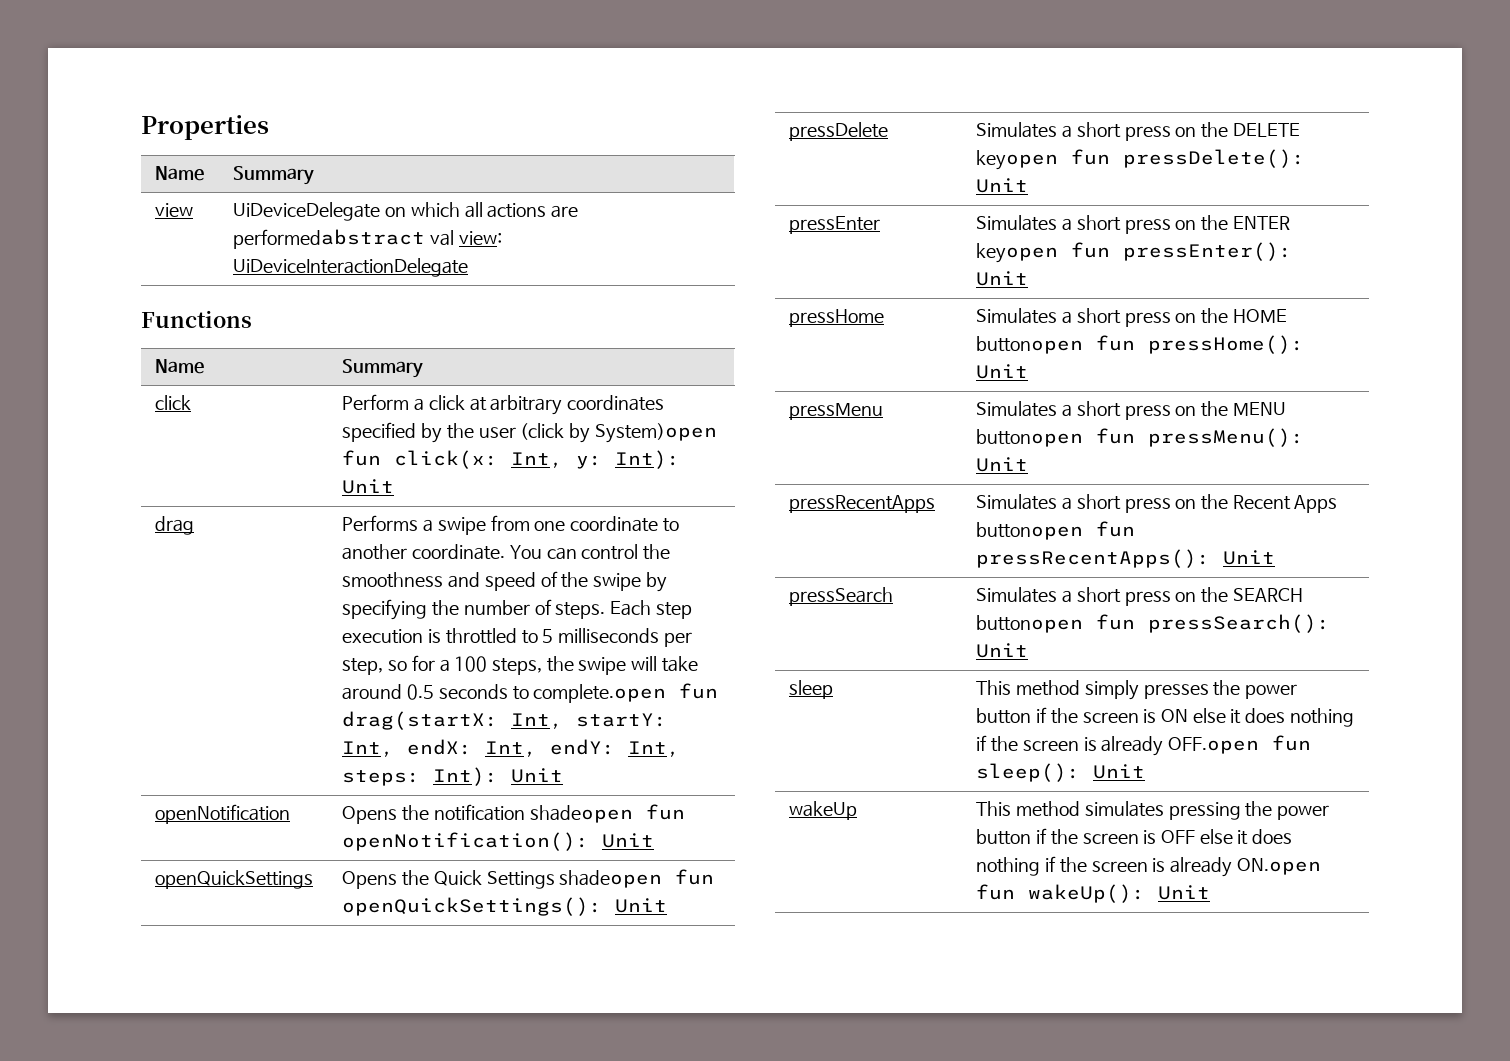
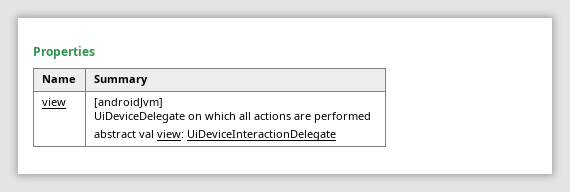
- view | UiDeviceDelegate on which all actions are performedabstract val view: UiDeviceInteractionDelegate
+ view | [androidJvm]
+ UiDeviceDelegate on which all actions are performed
+ abstract val view: UiDeviceInteractionDelegate
- Functions
- Name | Summary
- click | Perform a click at arbitrary coordinates specified by the user (click by System)open fun click(x: Int, y: Int): Unit
- drag | Performs a swipe from one coordinate to another coordinate. You can control the smoothness and speed of the swipe by specifying the number of steps. Each step execution is throttled to 5 milliseconds per step, so for a 100 steps, the swipe will take around 0.5 seconds to complete.open fun drag(startX: Int, startY: Int, endX: Int, endY: Int, steps: Int): Unit
- openNotification | Opens the notification shadeopen fun openNotification(): Unit
- openQuickSettings | Opens the Quick Settings shadeopen fun openQuickSettings(): Unit
- pressDelete | Simulates a short press on the DELETE keyopen fun pressDelete(): Unit
- pressEnter | Simulates a short press on the ENTER keyopen fun pressEnter(): Unit
- pressHome | Simulates a short press on the HOME buttonopen fun pressHome(): Unit
- pressMenu | Simulates a short press on the MENU buttonopen fun pressMenu(): Unit
- pressRecentApps | Simulates a short press on the Recent Apps buttonopen fun pressRecentApps(): Unit
- pressSearch | Simulates a short press on the SEARCH buttonopen fun pressSearch(): Unit
- sleep | This method simply presses the power button if the screen is ON else it does nothing if the screen is already OFF.open fun sleep(): Unit
- wakeUp | This method simulates pressing the power button if the screen is OFF else it does nothing if the screen is already ON.open fun wakeUp(): Unit

